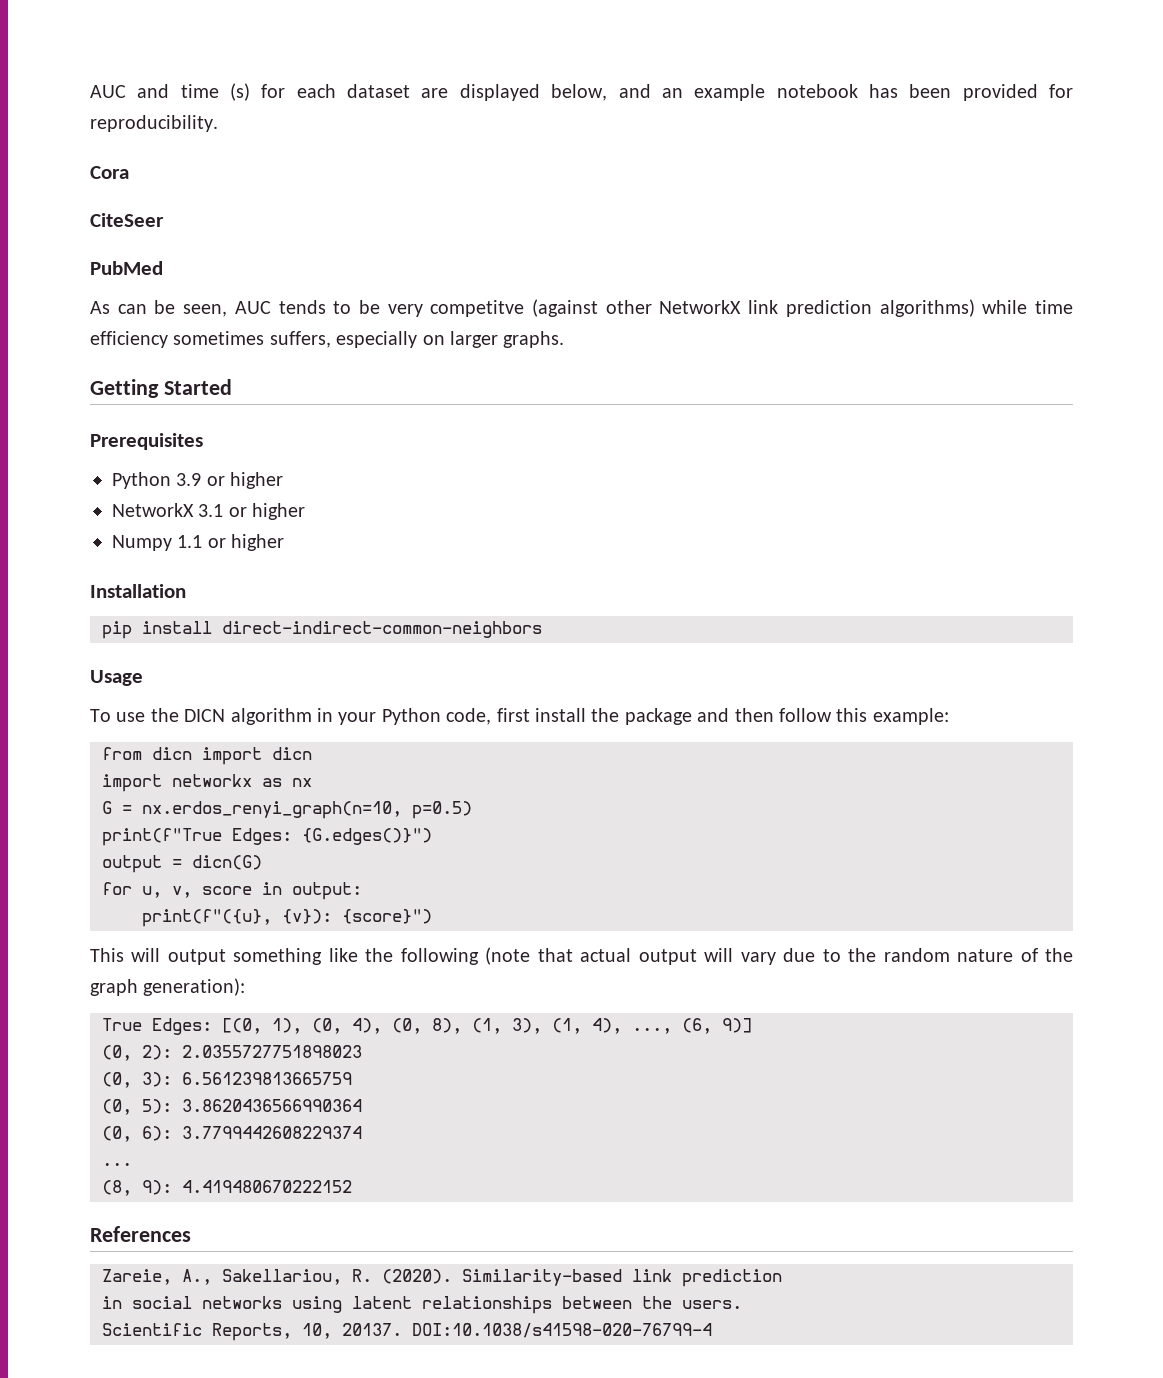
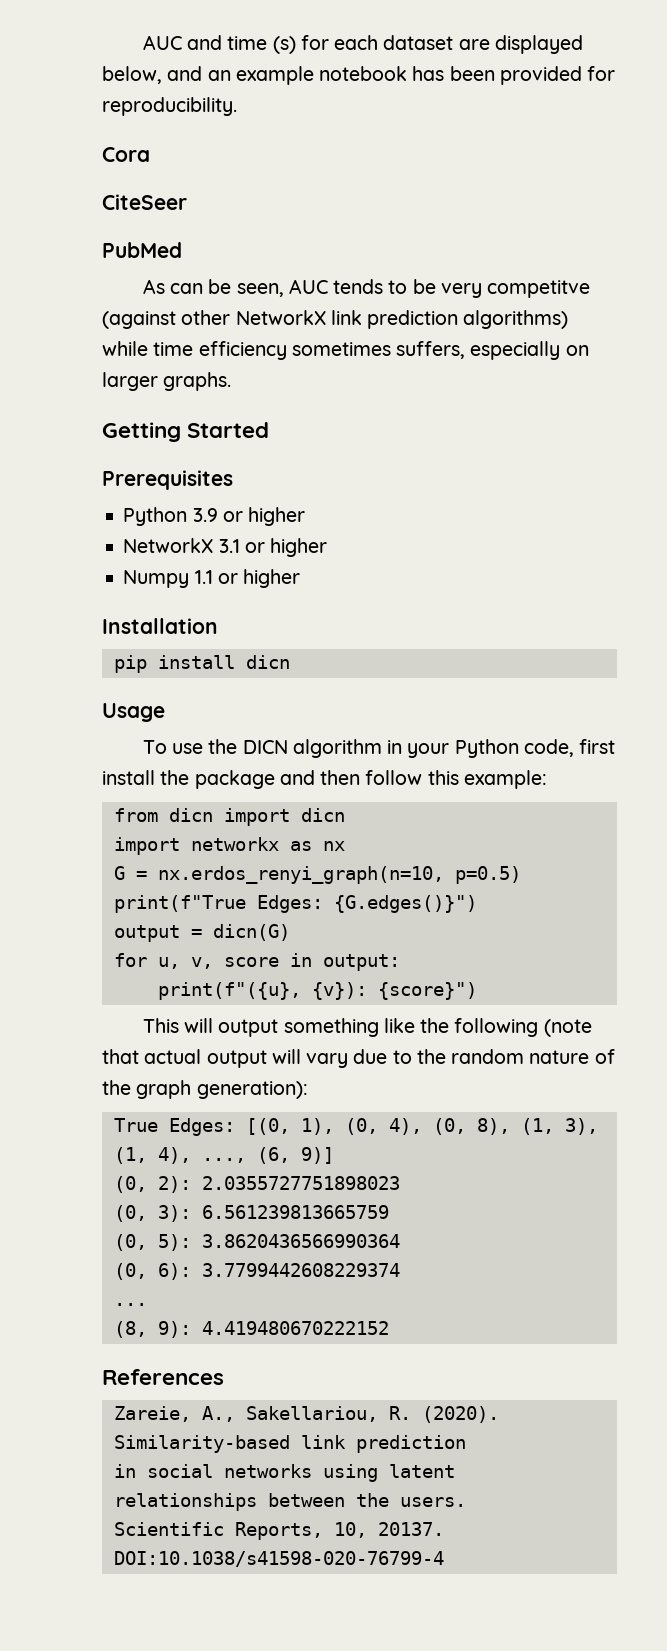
- pip install direct-indirect-common-neighbors
+ pip install dicn

